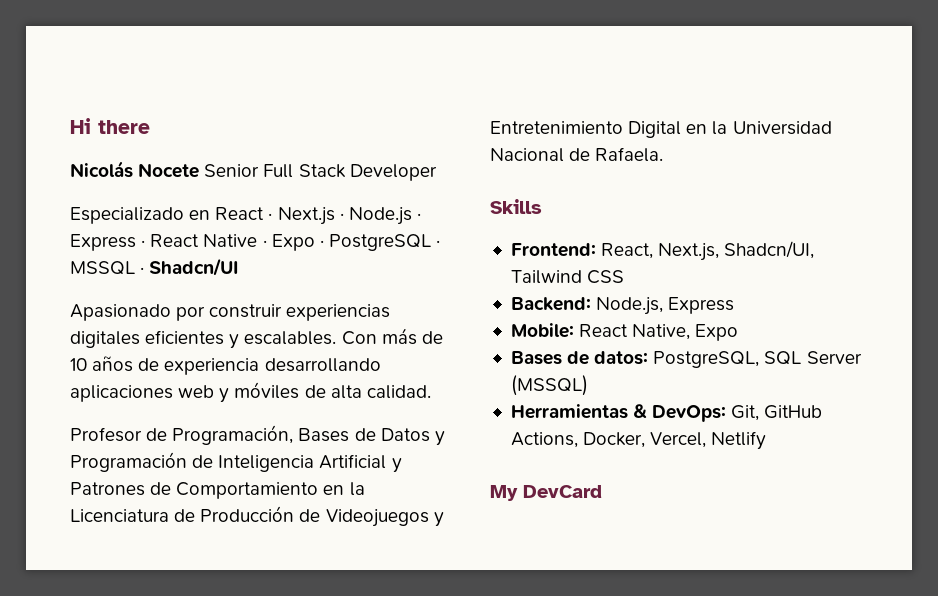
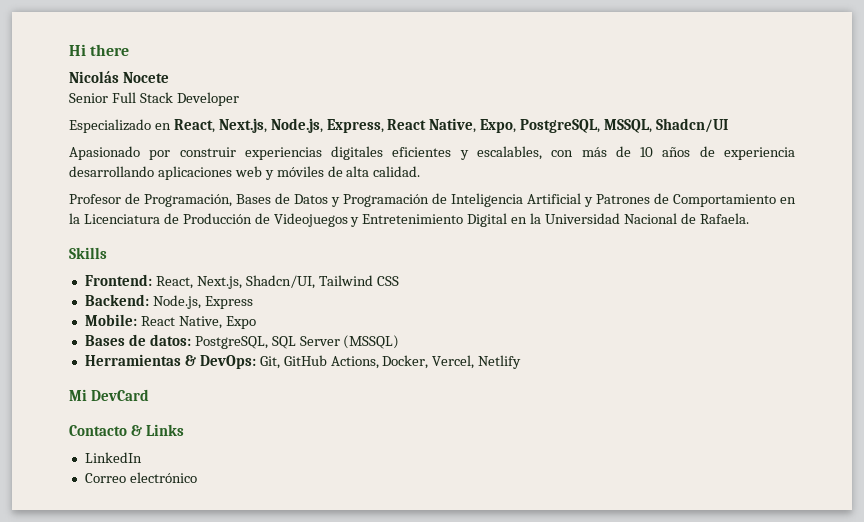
- Nicolás Nocete Senior Full Stack Developer
+ Nicolás Nocete
+ Senior Full Stack Developer
- Especializado en React · Next.js · Node.js · Express · React Native · Expo · PostgreSQL · MSSQL · Shadcn/UI
+ Especializado en React, Next.js, Node.js, Express, React Native, Expo, PostgreSQL, MSSQL, Shadcn/UI
- Apasionado por construir experiencias digitales eficientes y escalables. Con más de 10 años de experiencia desarrollando aplicaciones web y móviles de alta calidad.
+ Apasionado por construir experiencias digitales eficientes y escalables, con más de 10 años de experiencia desarrollando aplicaciones web y móviles de alta calidad.
- My DevCard
+ Mi DevCard
+ Contacto & Links
+ LinkedIn
+ Correo electrónico

